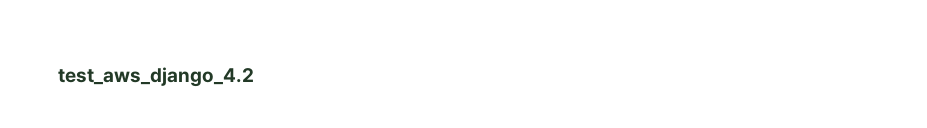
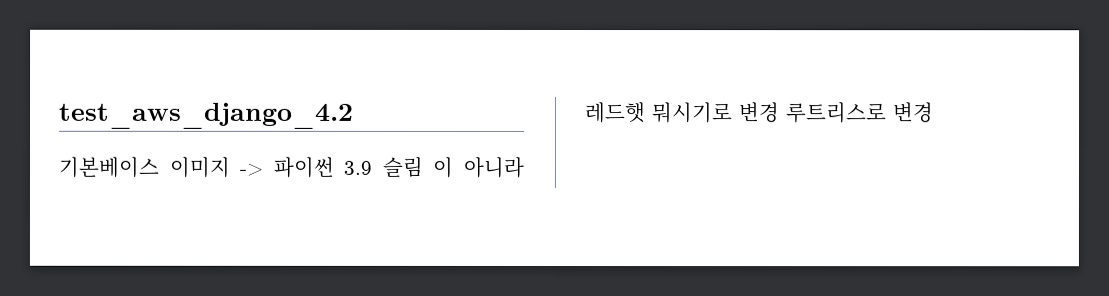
+ 기본베이스 이미지 -> 파이썬 3.9 슬림 이 아니라 레드햇 뭐시기로 변경 루트리스로 변경

